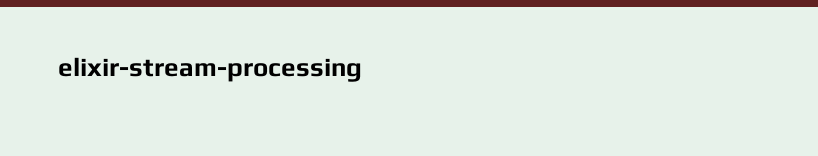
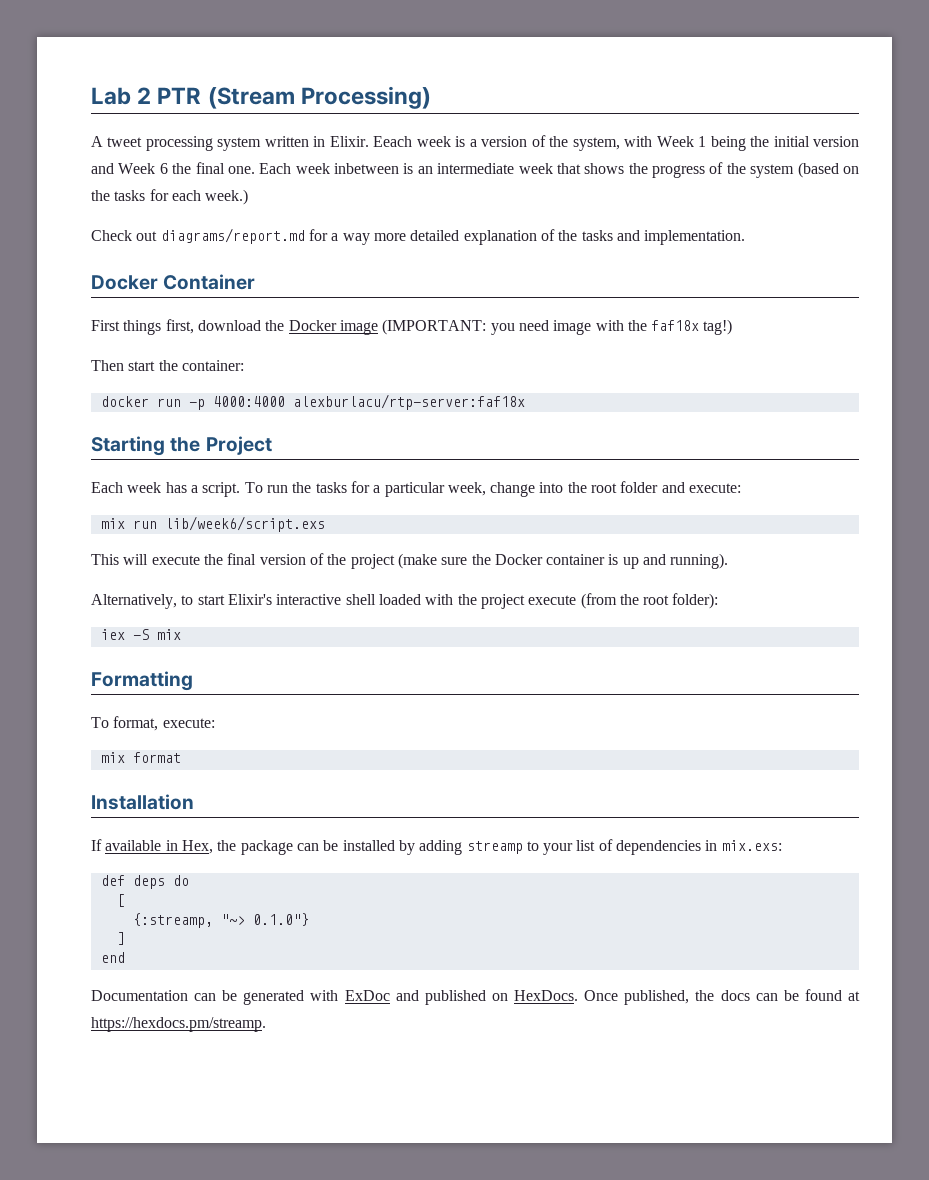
- elixir-stream-processing
+ Lab 2 PTR (Stream Processing)
+ A tweet processing system written in Elixir. Eeach week is a version of the system, with Week 1 being the initial version and Week 6 the final one. Each week inbetween is an intermediate week that shows the progress of the system (based on the tasks for each week.)
+ Check out diagrams/report.md for a way more detailed explanation of the tasks and implementation.
+ Docker Container
+ First things first, download the Docker image (IMPORTANT: you need image with the faf18x tag!)
+ Then start the container:
+ docker run -p 4000:4000 alexburlacu/rtp-server:faf18x
+ Starting the Project
+ Each week has a script. To run the tasks for a particular week, change into the root folder and execute:
+ mix run lib/week6/script.exs
+ This will execute the final version of the project (make sure the Docker container is up and running).
+ Alternatively, to start Elixir's interactive shell loaded with the project execute (from the root folder):
+ iex -S mix
+ Formatting
+ To format, execute:
+ mix format
+ Installation
+ If available in Hex, the package can be installed by adding streamp to your list of dependencies in mix.exs:
+ def deps do
+ [
+ {:streamp, "~> 0.1.0"}
+ ]
+ end
+ Documentation can be generated with ExDoc and published on HexDocs. Once published, the docs can be found at https://hexdocs.pm/streamp.

